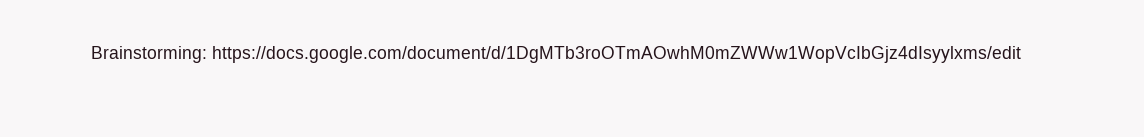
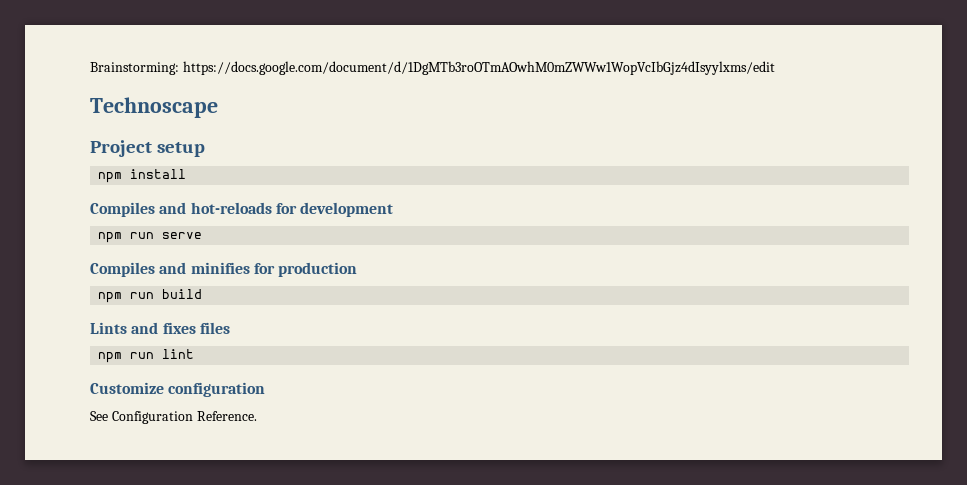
+ Technoscape
+ Project setup
+ npm install
+ Compiles and hot-reloads for development
+ npm run serve
+ Compiles and minifies for production
+ npm run build
+ Lints and fixes files
+ npm run lint
+ Customize configuration
+ See Configuration Reference.

